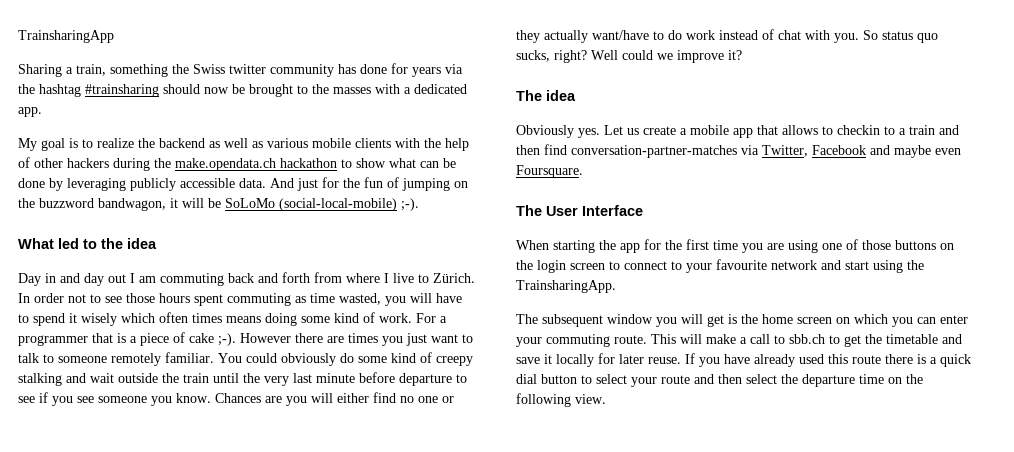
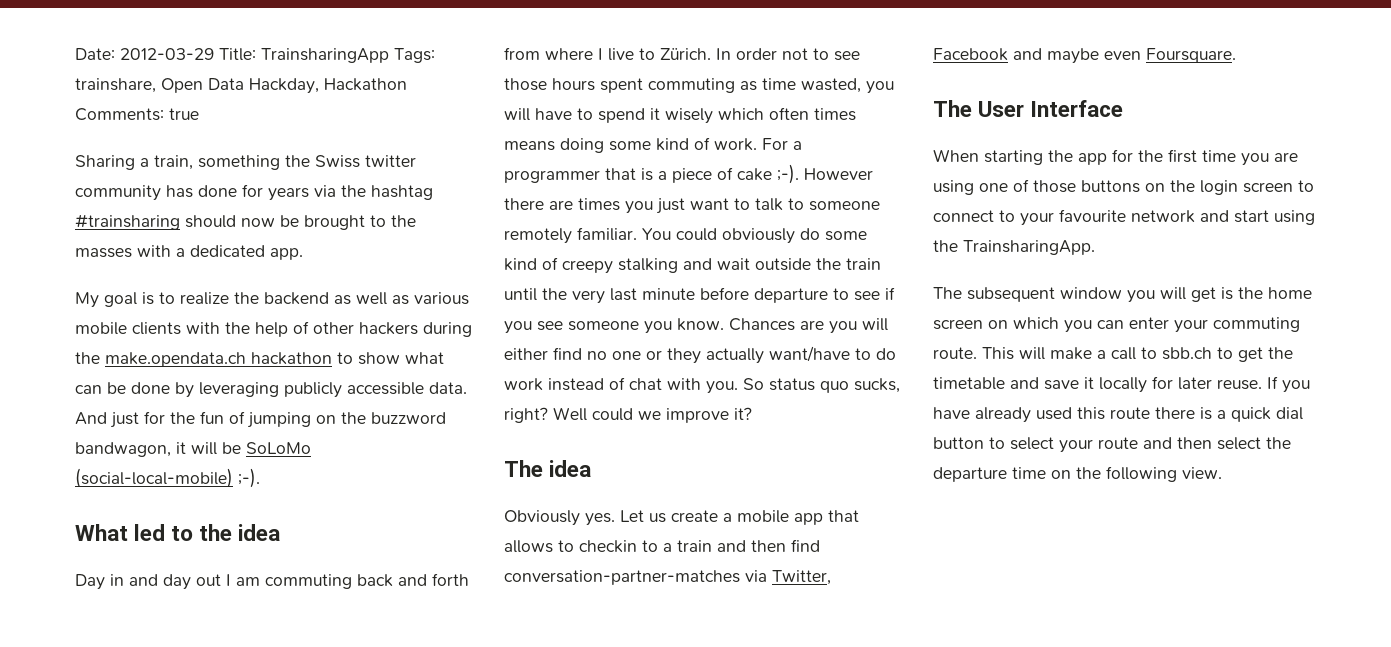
- TrainsharingApp
+ Date: 2012-03-29 Title: TrainsharingApp Tags: trainshare, Open Data Hackday, Hackathon Comments: true

